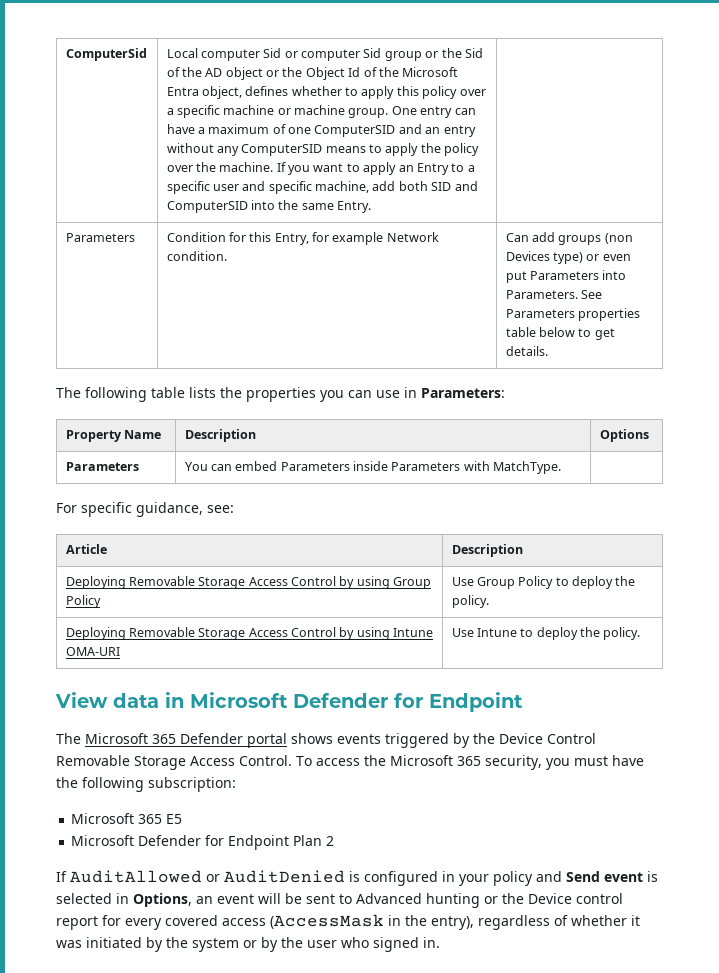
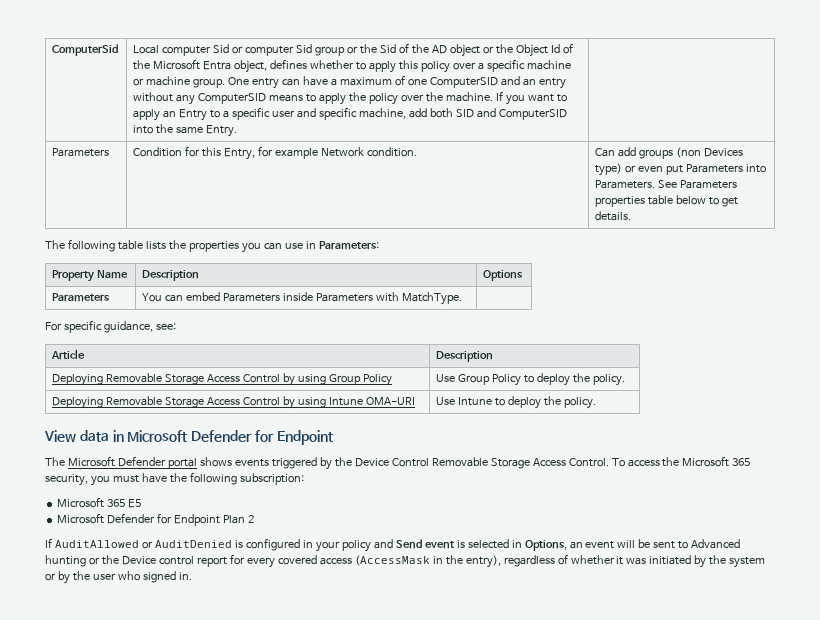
- The Microsoft 365 Defender portal shows events triggered by the Device Control Removable Storage Access Control.
+ The Microsoft Defender portal shows events triggered by the Device Control Removable Storage Access Control.

